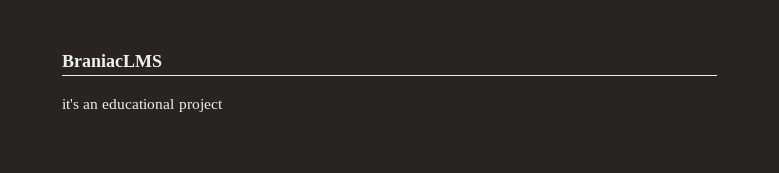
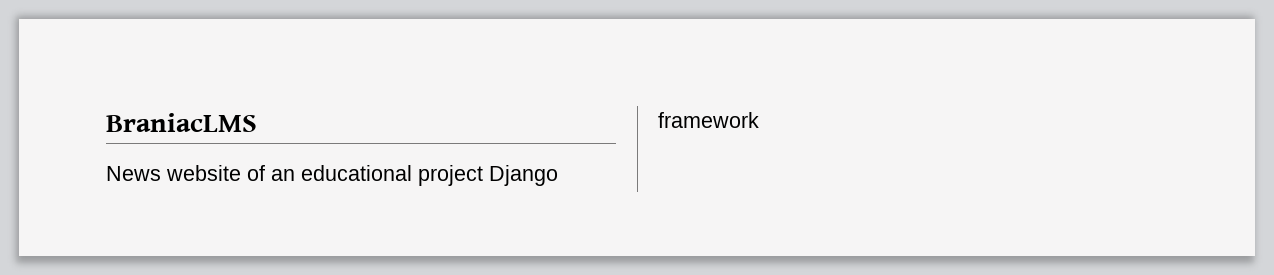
- it's an educational project
+ News website of an educational project Django framework

